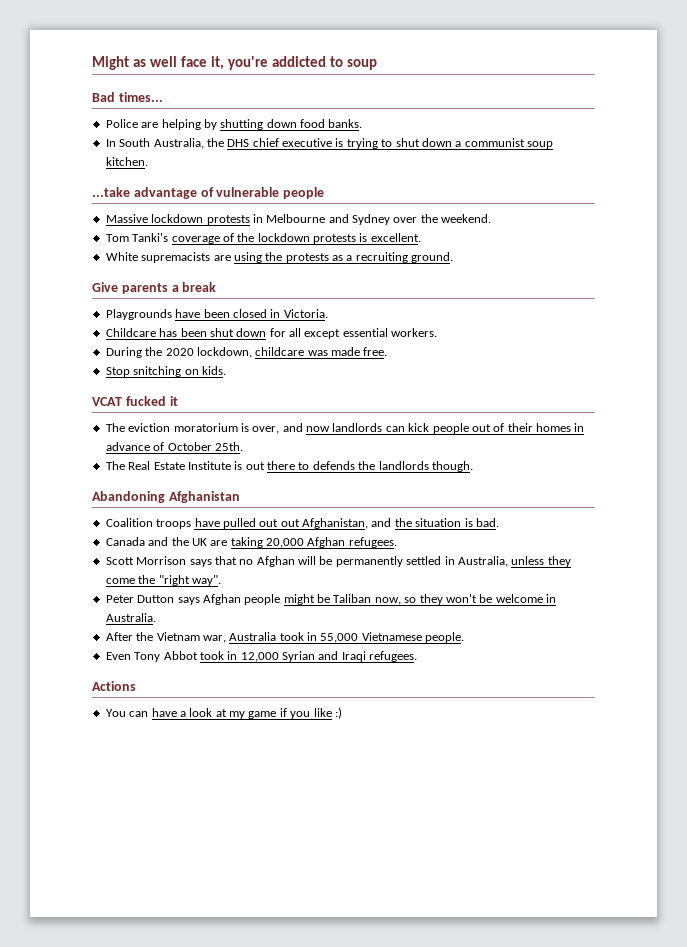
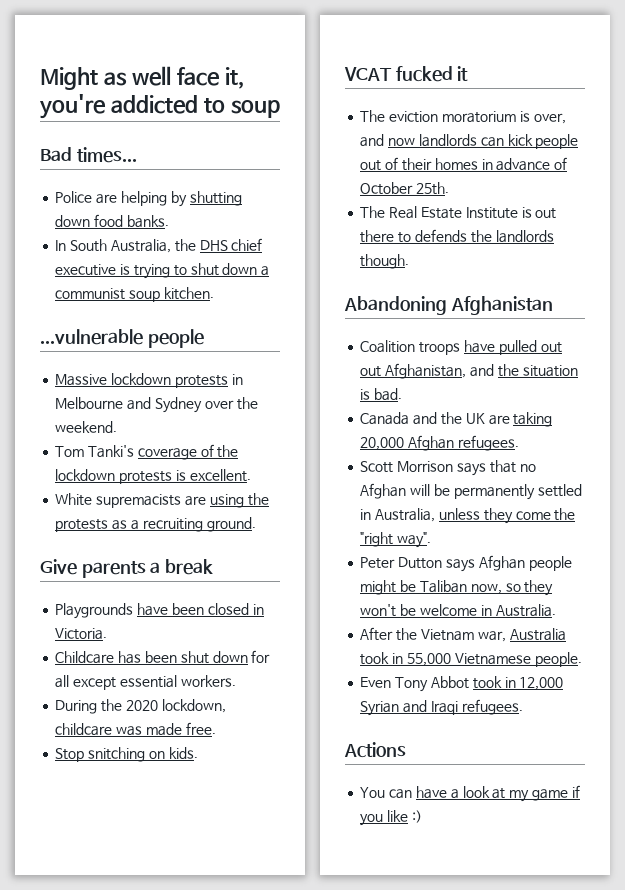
- ...take advantage of vulnerable people
+ ...vulnerable people

